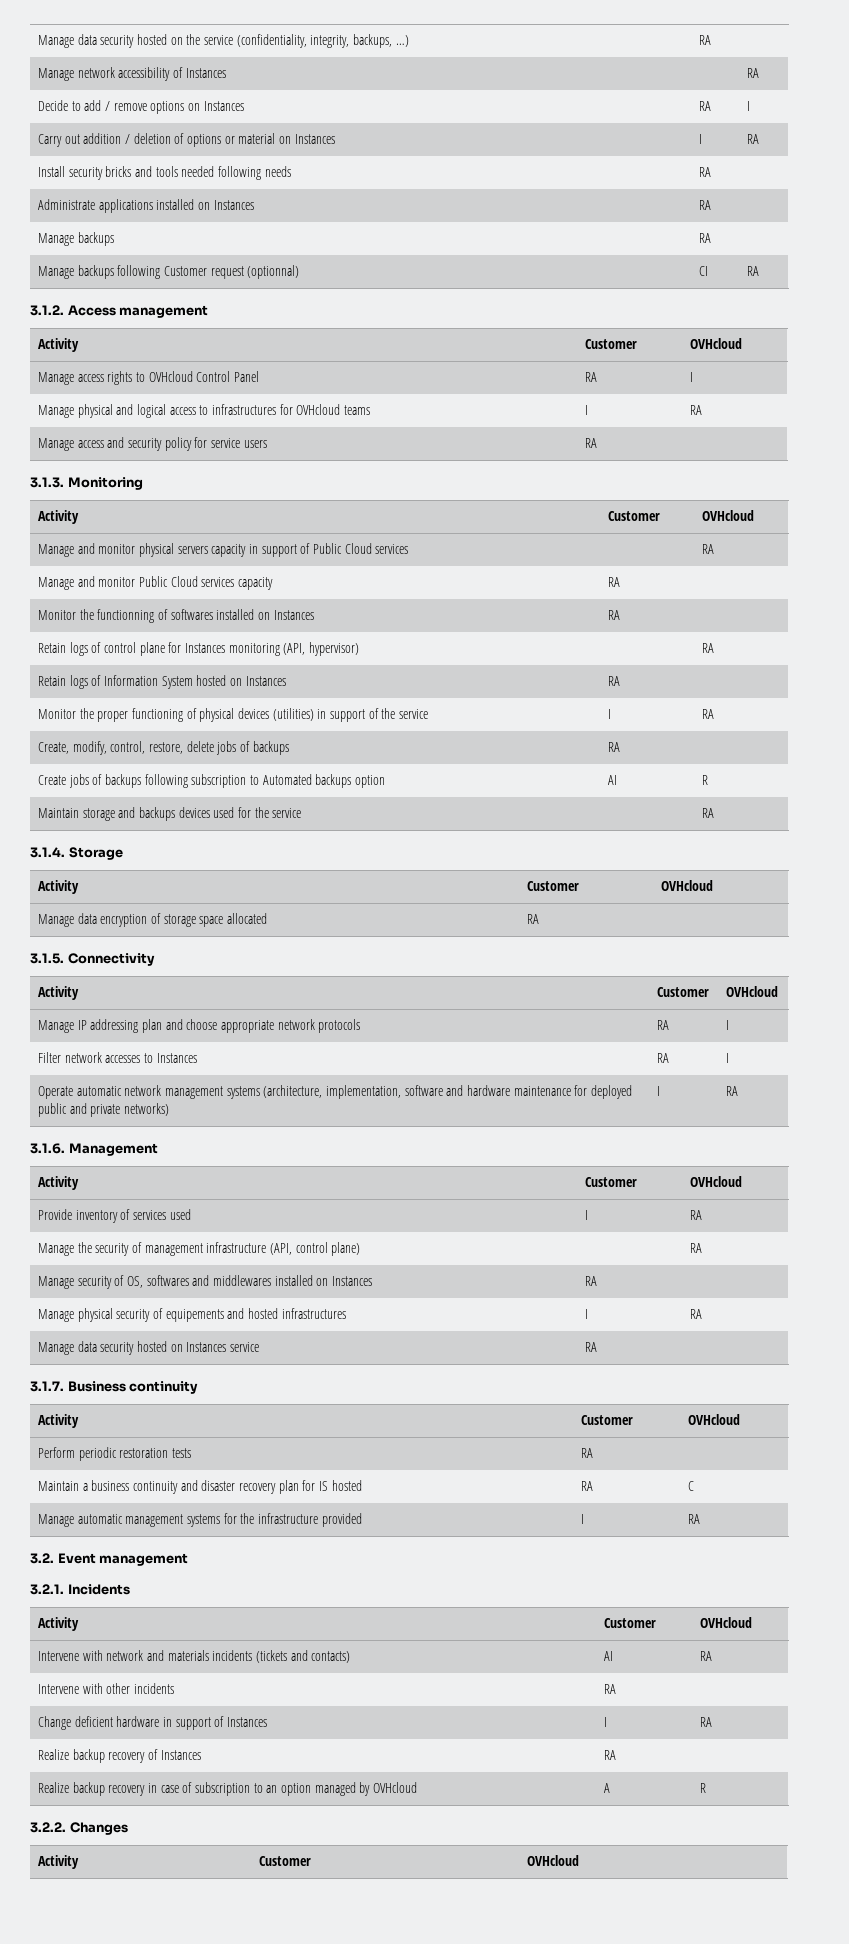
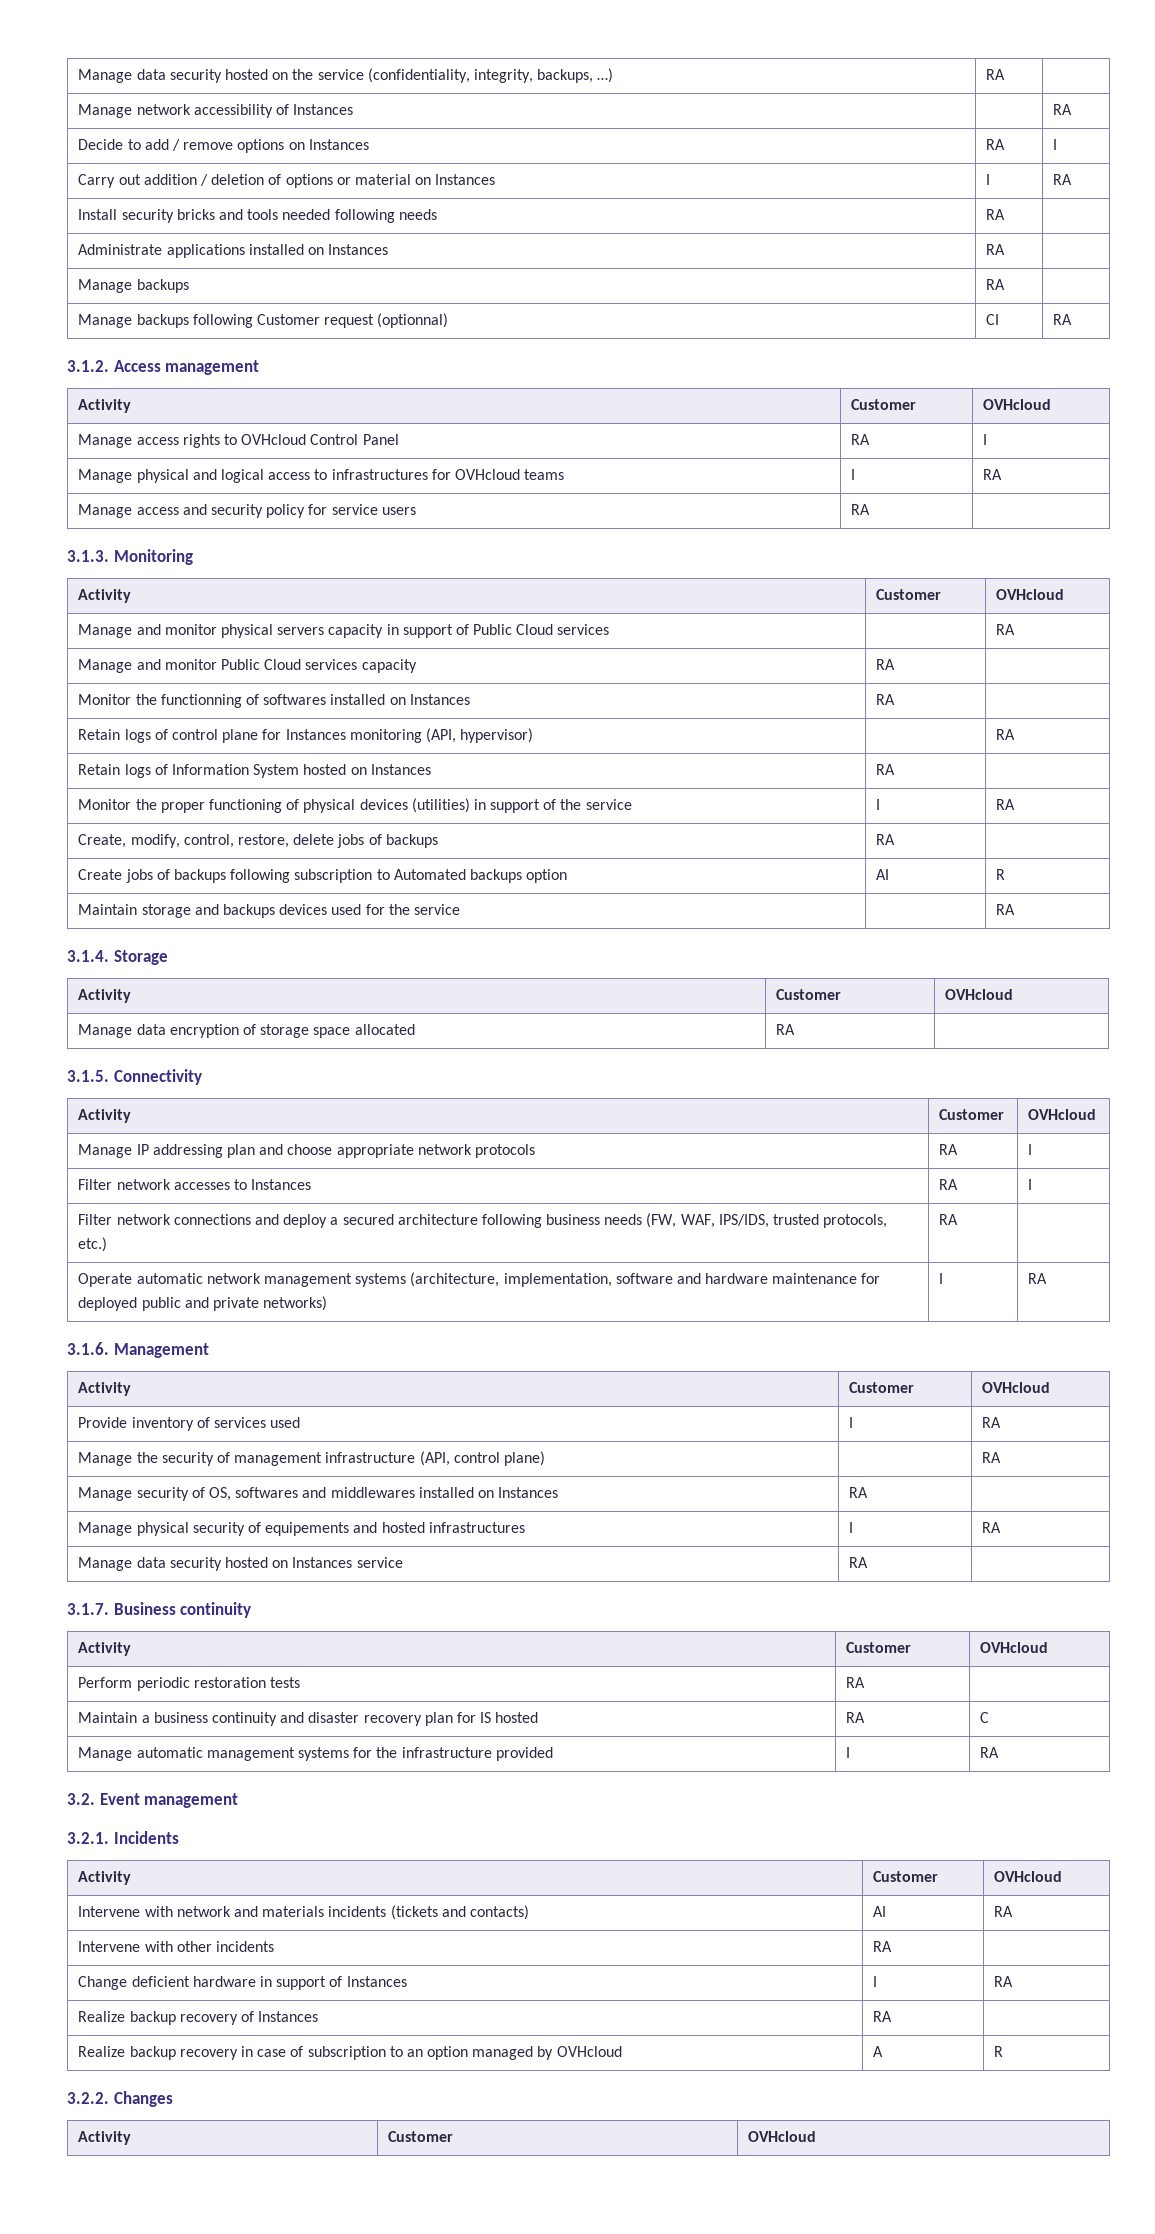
+ Filter network connections and deploy a secured architecture following business needs (FW, WAF, IPS/IDS, trusted protocols, etc.) | RA |

